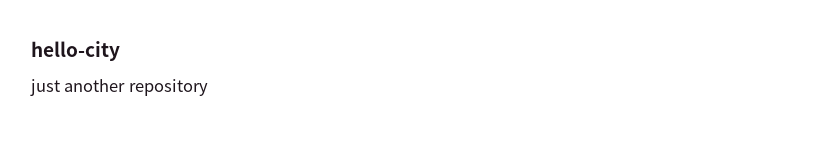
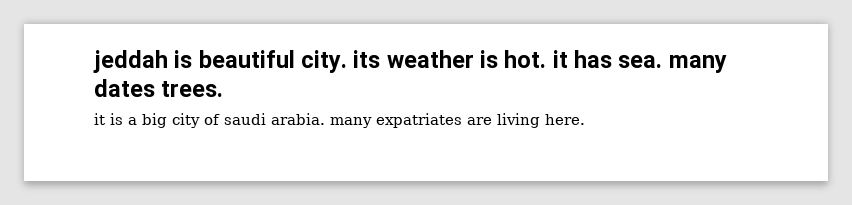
- hello-city
- just another repository
+ jeddah is beautiful city. its weather is hot. it has sea. many dates trees.
+ it is a big city of saudi arabia. many expatriates are living here.

